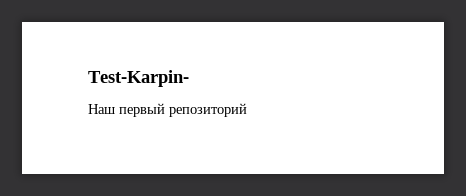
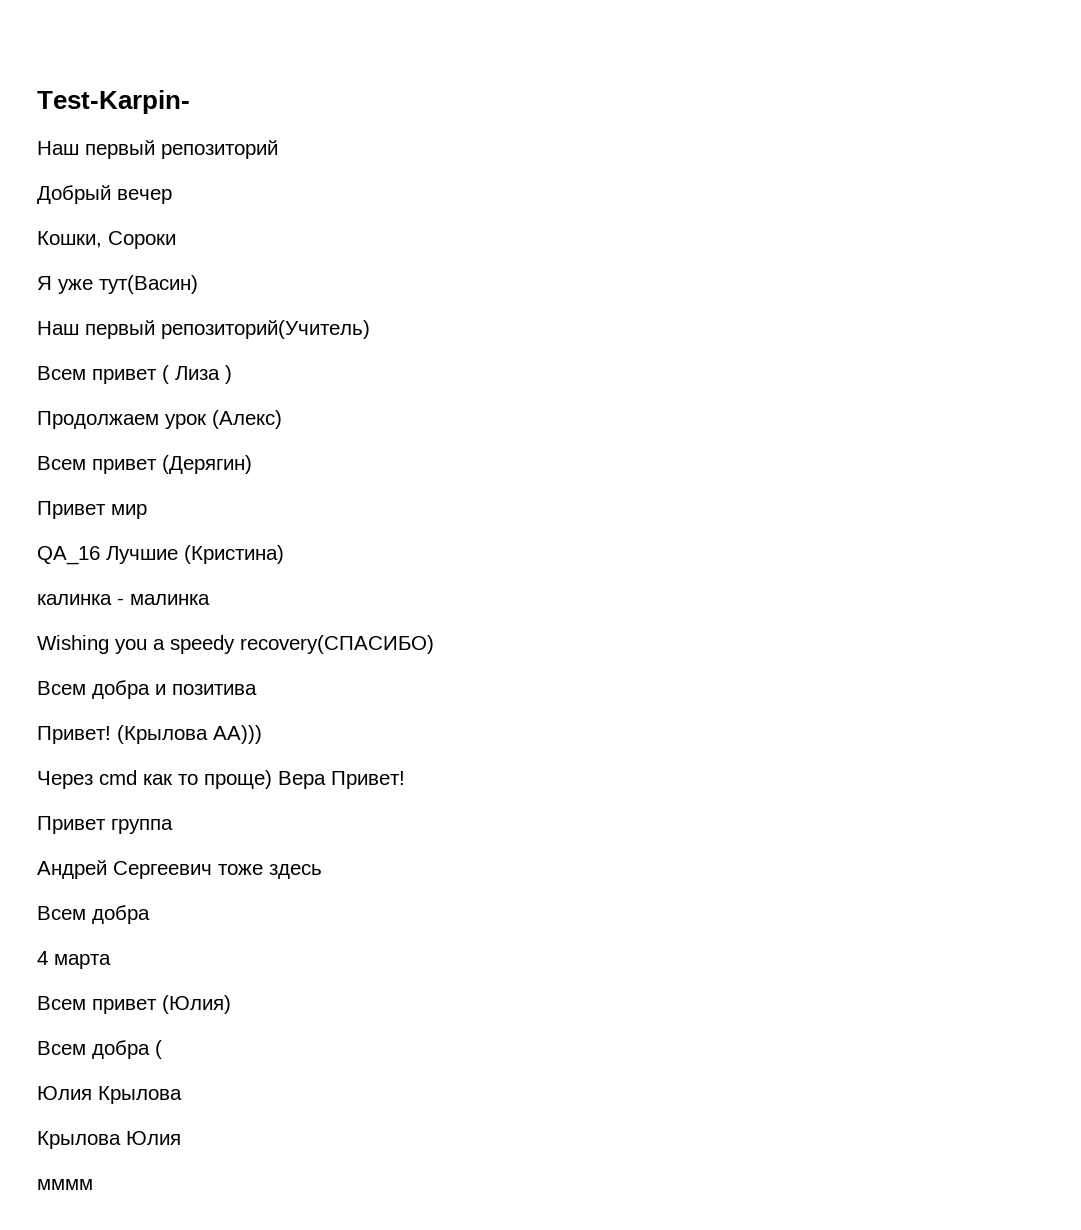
+ Добрый вечер
+ Кошки, Сороки
+ Я уже тут(Васин)
+ Наш первый репозиторий(Учитель)
+ Всем привет ( Лиза )
+ Продолжаем урок (Алекс)
+ Всем привет (Дерягин)
+ Привет мир
+ QA_16 Лучшие (Кристина)
+ калинка - малинка
+ Wishing you a speedy recovery(СПАСИБО)
+ Всем добра и позитива
+ Привет! (Крылова АА)))
+ Через cmd как то проще) Вера Привет!
+ Привет группа
+ Андрей Сергеевич тоже здесь
+ Всем добра
+ 4 марта
+ Всем привет (Юлия)
+ Всем добра (
+ Юлия Крылова
+ Крылова Юлия
+ мммм

